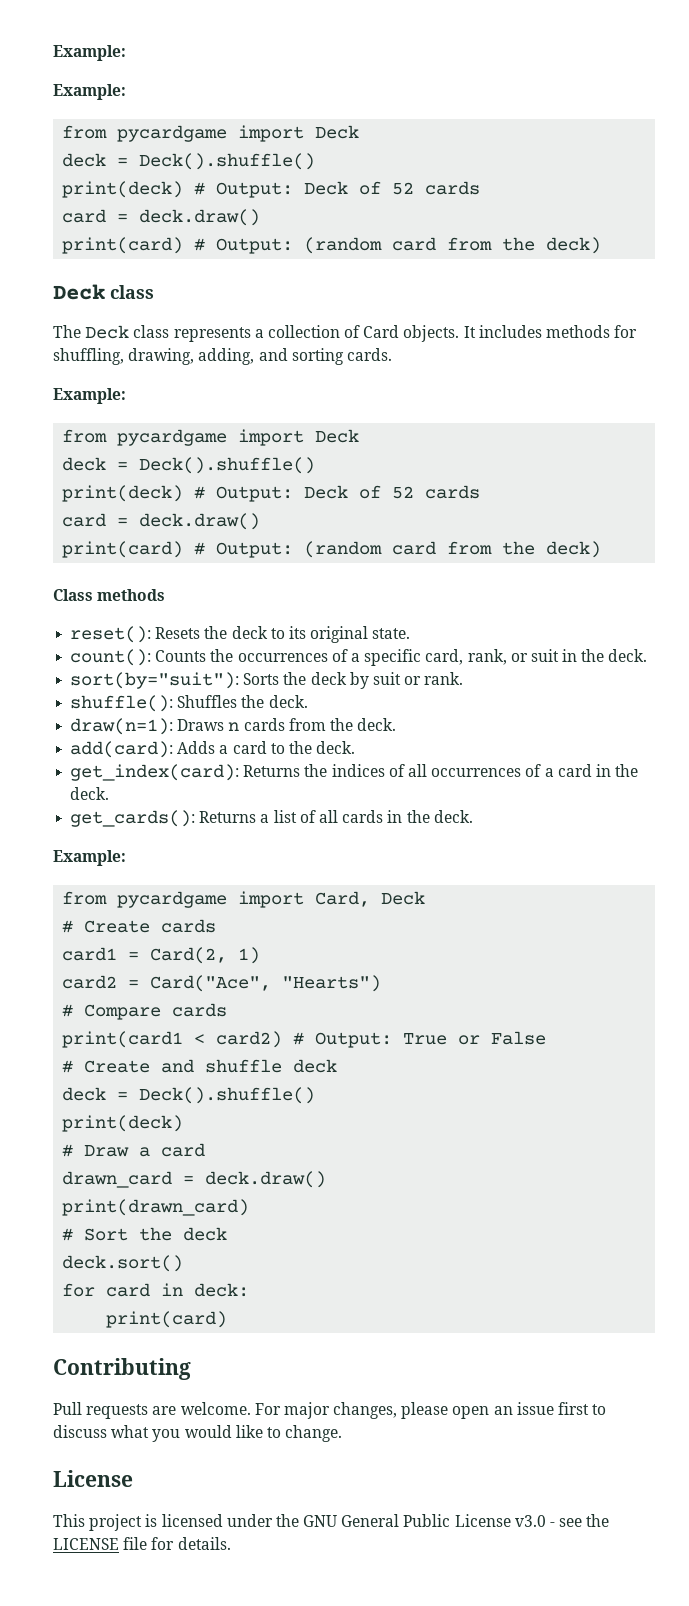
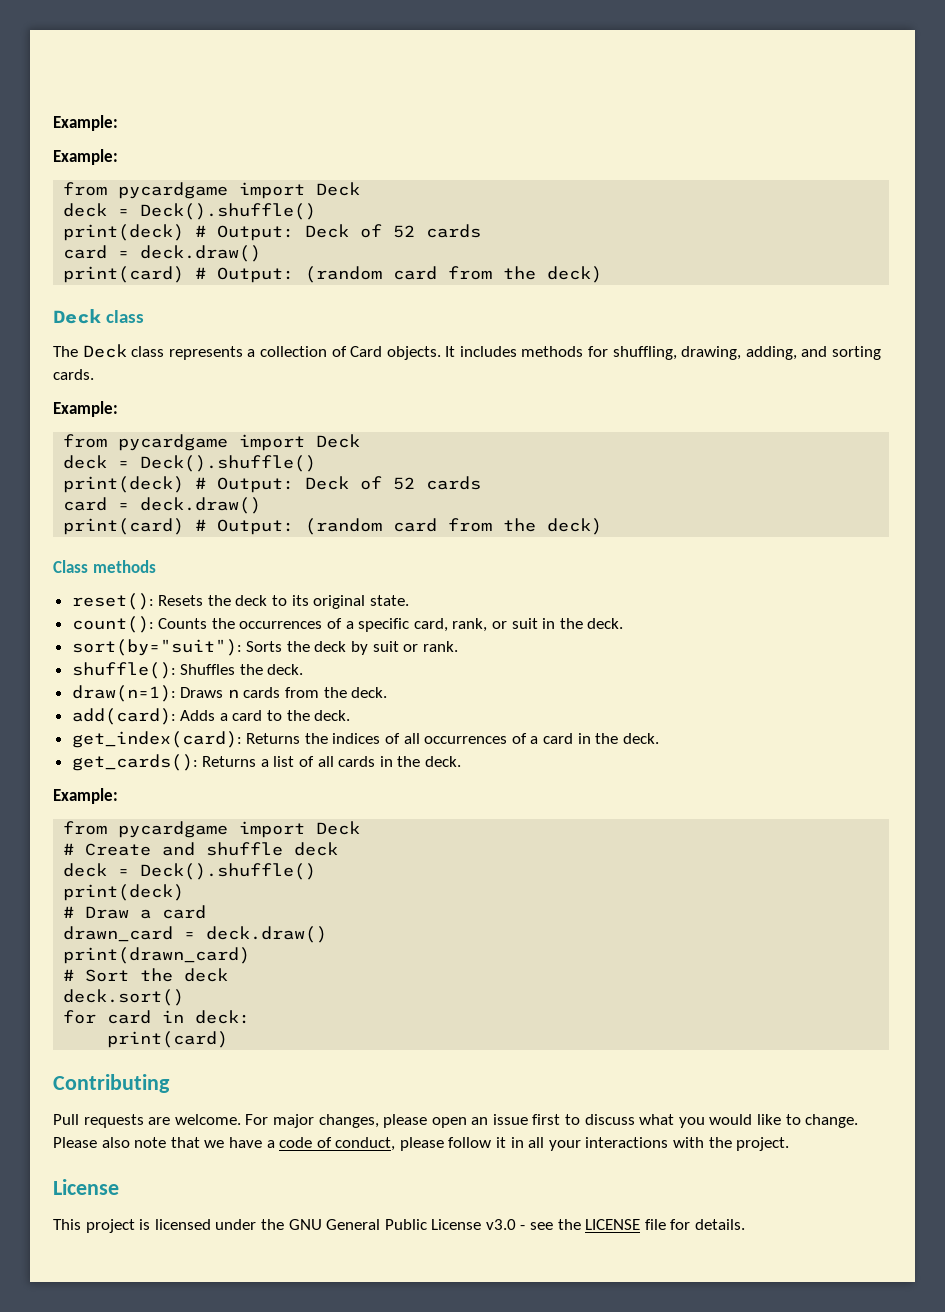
  get_cards(): Returns a list of all cards in the deck.
  Example:
- from pycardgame import Card, Deck
- # Create cards
- card1 = Card(2, 1)
- card2 = Card("Ace", "Hearts")
- # Compare cards
- print(card1 < card2) # Output: True or False
+ from pycardgame import Deck
+ Please also note that we have a code of conduct, please follow it in all your interactions with the project.

